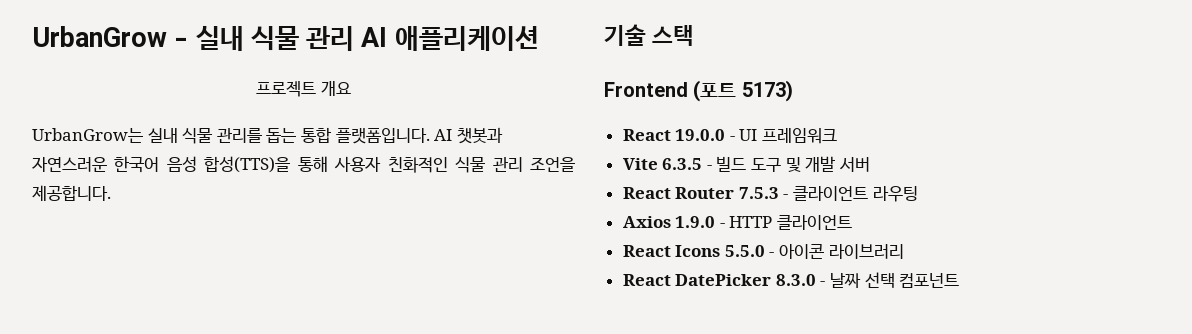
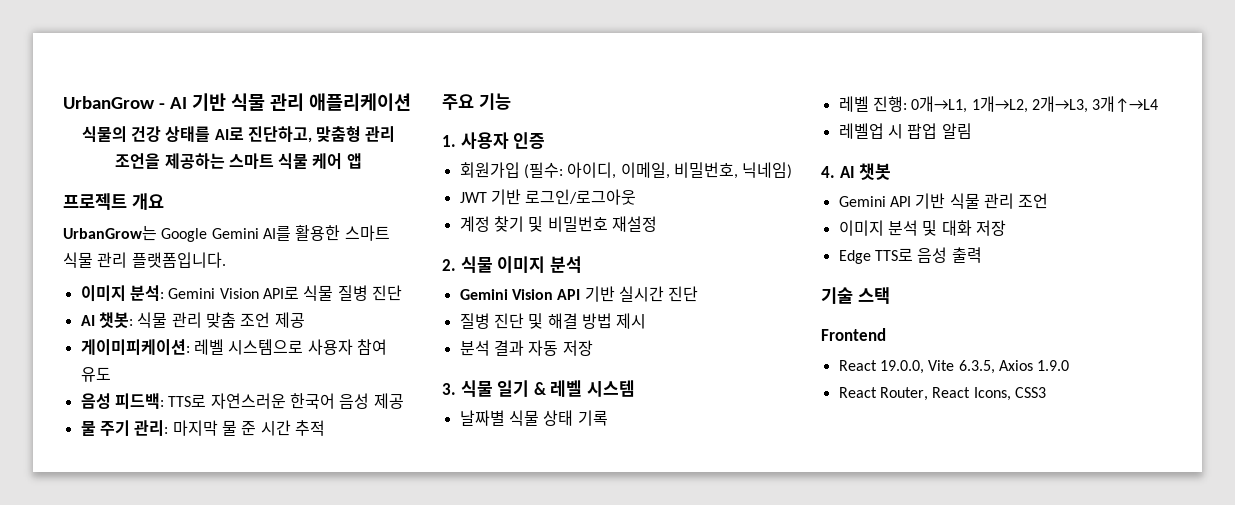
- UrbanGrow - 실내 식물 관리 AI 애플리케이션
+ UrbanGrow - AI 기반 식물 관리 애플리케이션
+ 식물의 건강 상태를 AI로 진단하고, 맞춤형 관리 조언을 제공하는 스마트 식물 케어 앱
  프로젝트 개요
- UrbanGrow는 실내 식물 관리를 돕는 통합 플랫폼입니다. AI 챗봇과 자연스러운 한국어 음성 합성(TTS)을 통해 사용자 친화적인 식물 관리 조언을 제공합니다.
+ UrbanGrow는 Google Gemini AI를 활용한 스마트 식물 관리 플랫폼입니다.
+ 이미지 분석: Gemini Vision API로 식물 질병 진단
+ AI 챗봇: 식물 관리 맞춤 조언 제공
+ 게이미피케이션: 레벨 시스템으로 사용자 참여 유도
+ 음성 피드백: TTS로 자연스러운 한국어 음성 제공
+ 물 주기 관리: 마지막 물 준 시간 추적
+ 주요 기능
+ 1. 사용자 인증
+ 회원가입 (필수: 아이디, 이메일, 비밀번호, 닉네임)
+ JWT 기반 로그인/로그아웃
+ 계정 찾기 및 비밀번호 재설정
+ 2. 식물 이미지 분석
+ Gemini Vision API 기반 실시간 진단
+ 질병 진단 및 해결 방법 제시
+ 분석 결과 자동 저장
+ 3. 식물 일기 & 레벨 시스템
+ 날짜별 식물 상태 기록
+ 레벨 진행: 0개→L1, 1개→L2, 2개→L3, 3개↑→L4
+ 레벨업 시 팝업 알림
+ 4. AI 챗봇
+ Gemini API 기반 식물 관리 조언
+ 이미지 분석 및 대화 저장
+ Edge TTS로 음성 출력
- Frontend (포트 5173)
- React 19.0.0 - UI 프레임워크
- Vite 6.3.5 - 빌드 도구 및 개발 서버
- React Router 7.5.3 - 클라이언트 라우팅
- Axios 1.9.0 - HTTP 클라이언트
- React Icons 5.5.0 - 아이콘 라이브러리
- React DatePicker 8.3.0 - 날짜 선택 컴포넌트
+ Frontend
+ React 19.0.0, Vite 6.3.5, Axios 1.9.0
+ React Router, React Icons, CSS3

